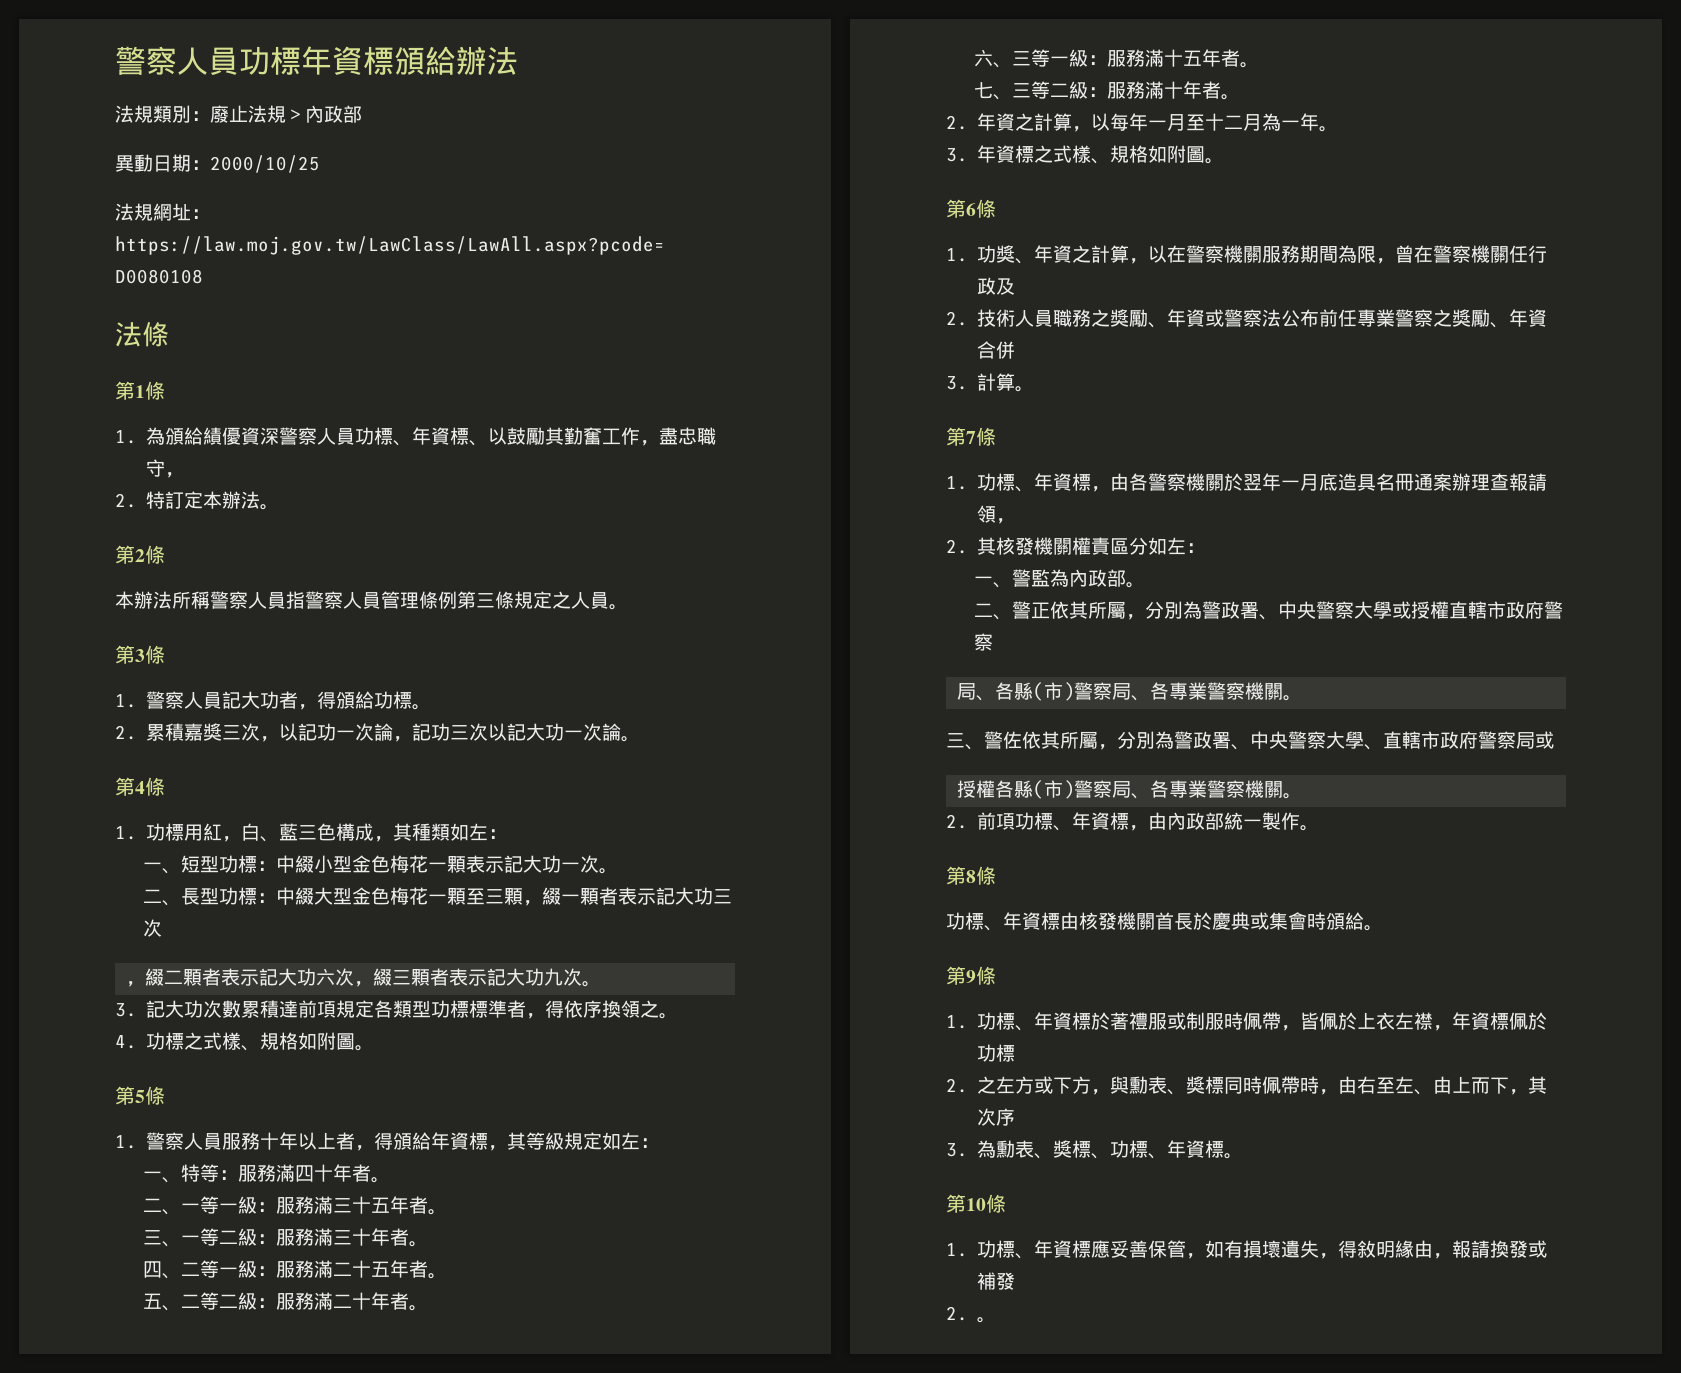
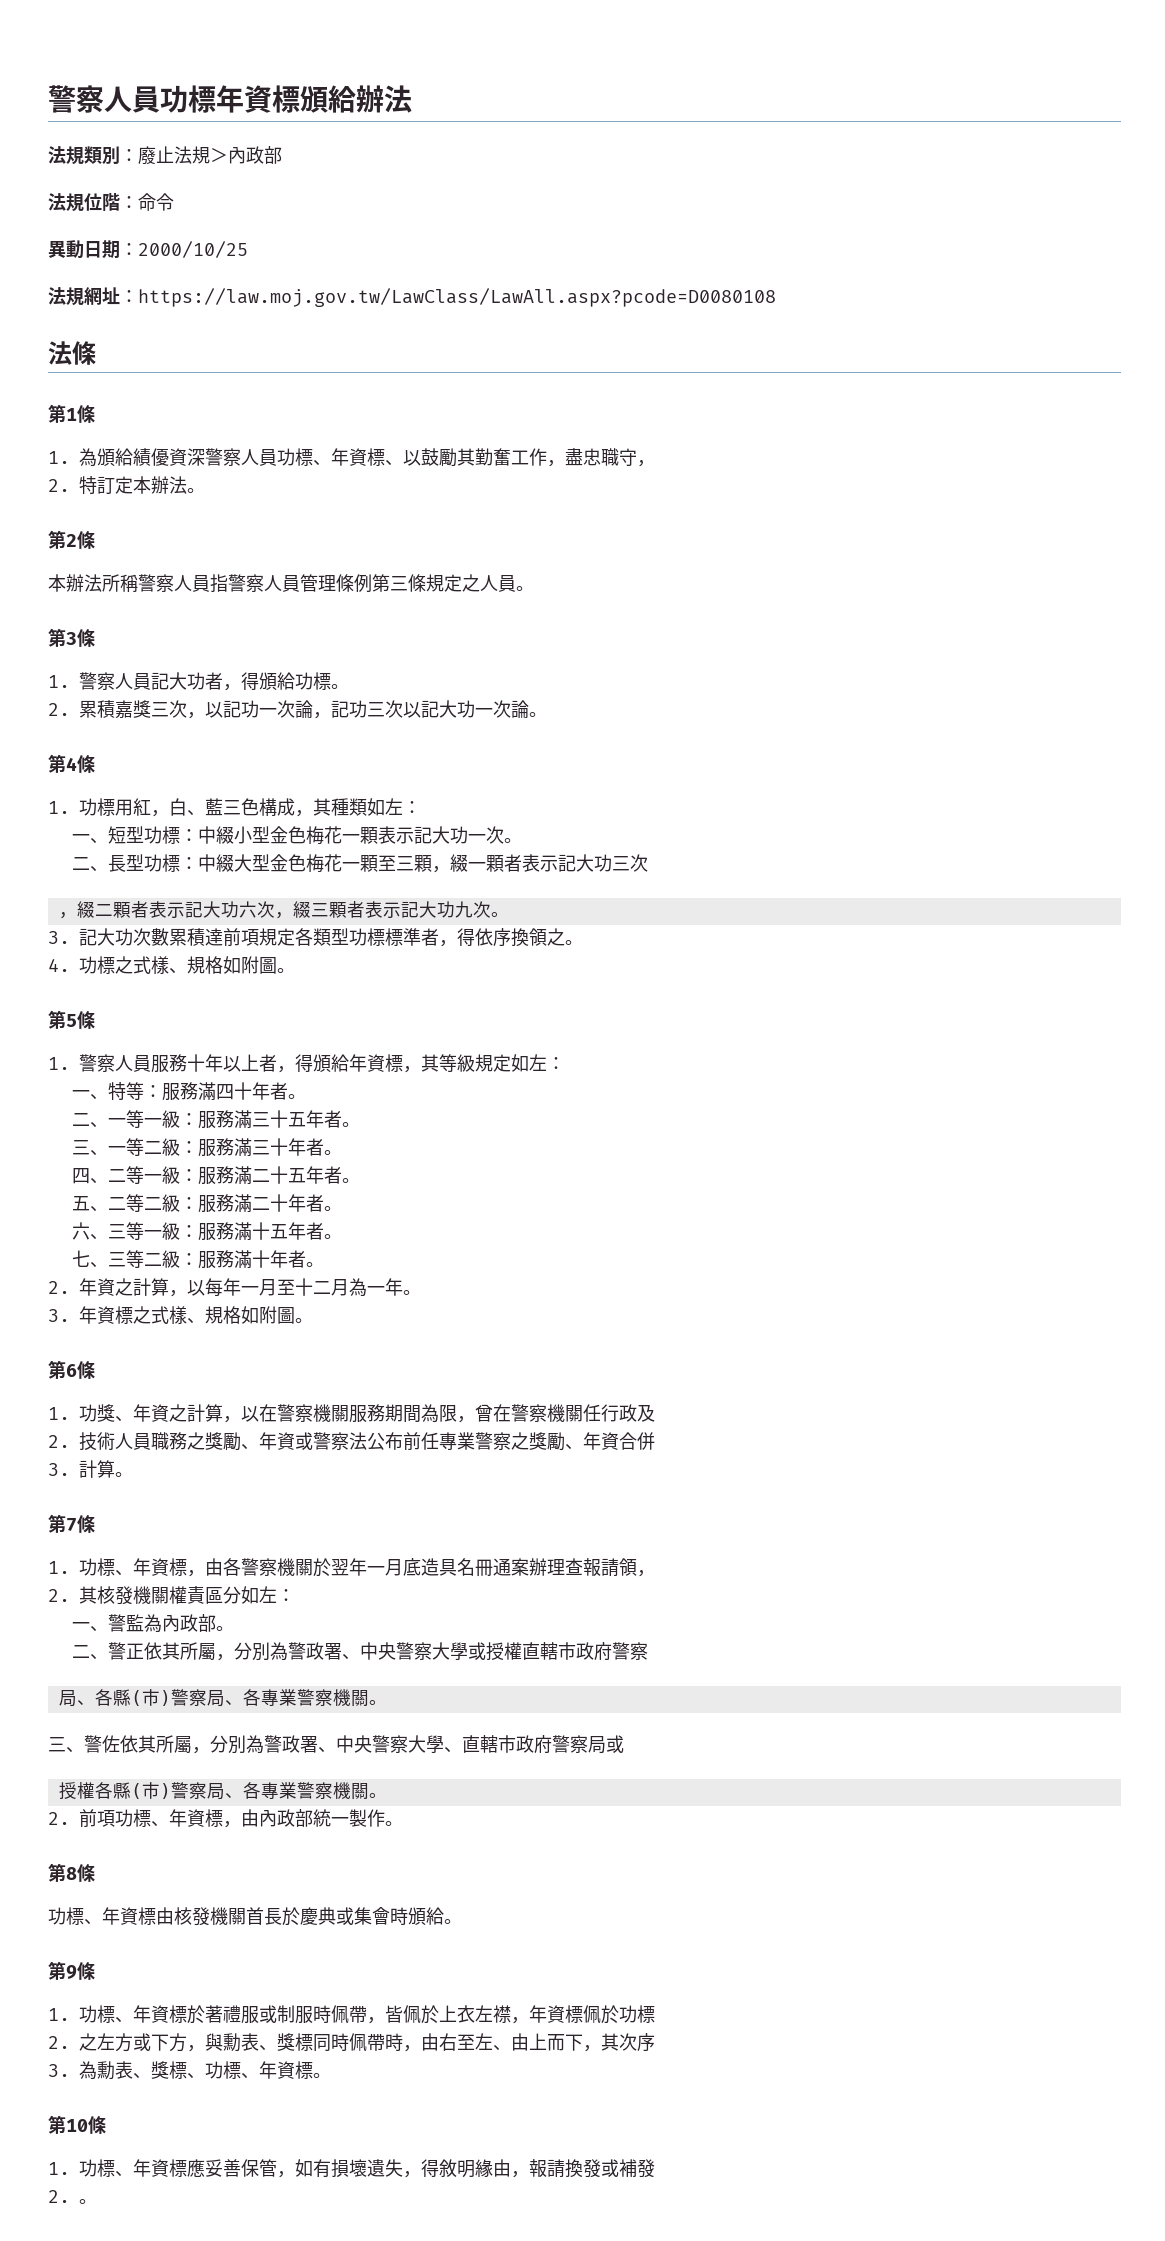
+ 法規位階：命令

